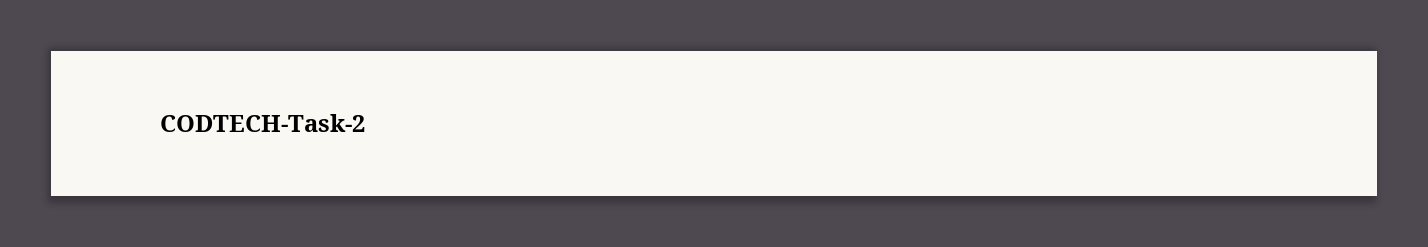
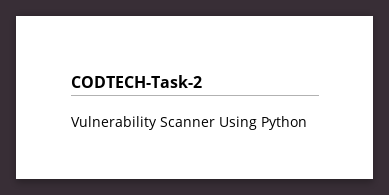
+ Vulnerability Scanner Using Python

